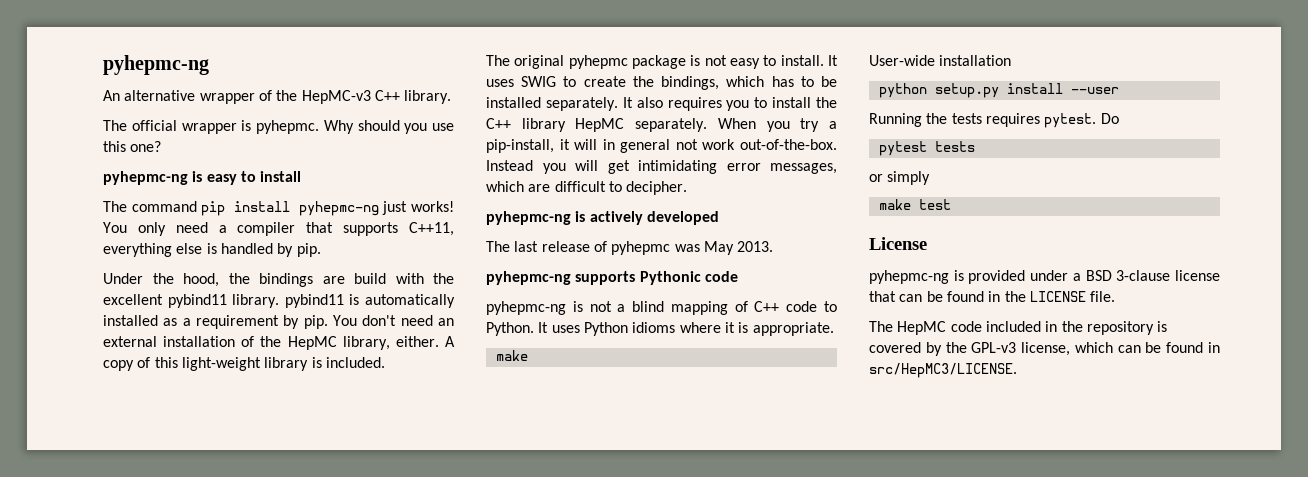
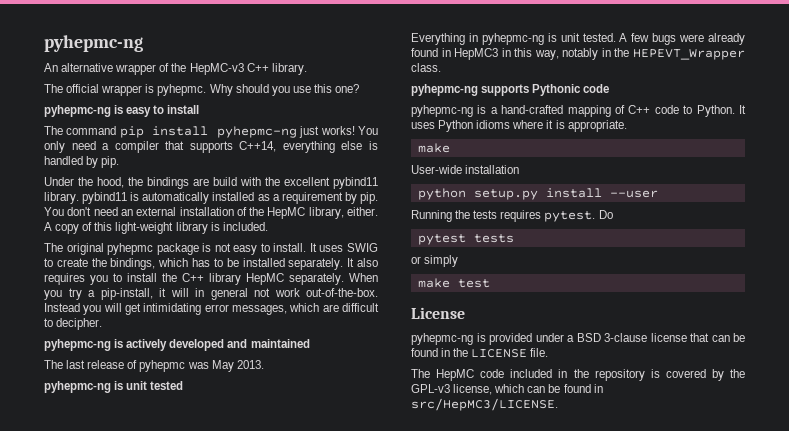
- You only need a compiler that supports C++11, everything else is handled by pip.
+ You only need a compiler that supports C++14, everything else is handled by pip.
- pyhepmc-ng is actively developed
+ pyhepmc-ng is actively developed and maintained
+ pyhepmc-ng is unit tested
+ Everything in pyhepmc-ng is unit tested. A few bugs were already found in HepMC3 in this way, notably in the HEPEVT_Wrapper class.
- pyhepmc-ng is not a blind mapping of C++ code to Python.
+ pyhepmc-ng is a hand-crafted mapping of C++ code to Python.

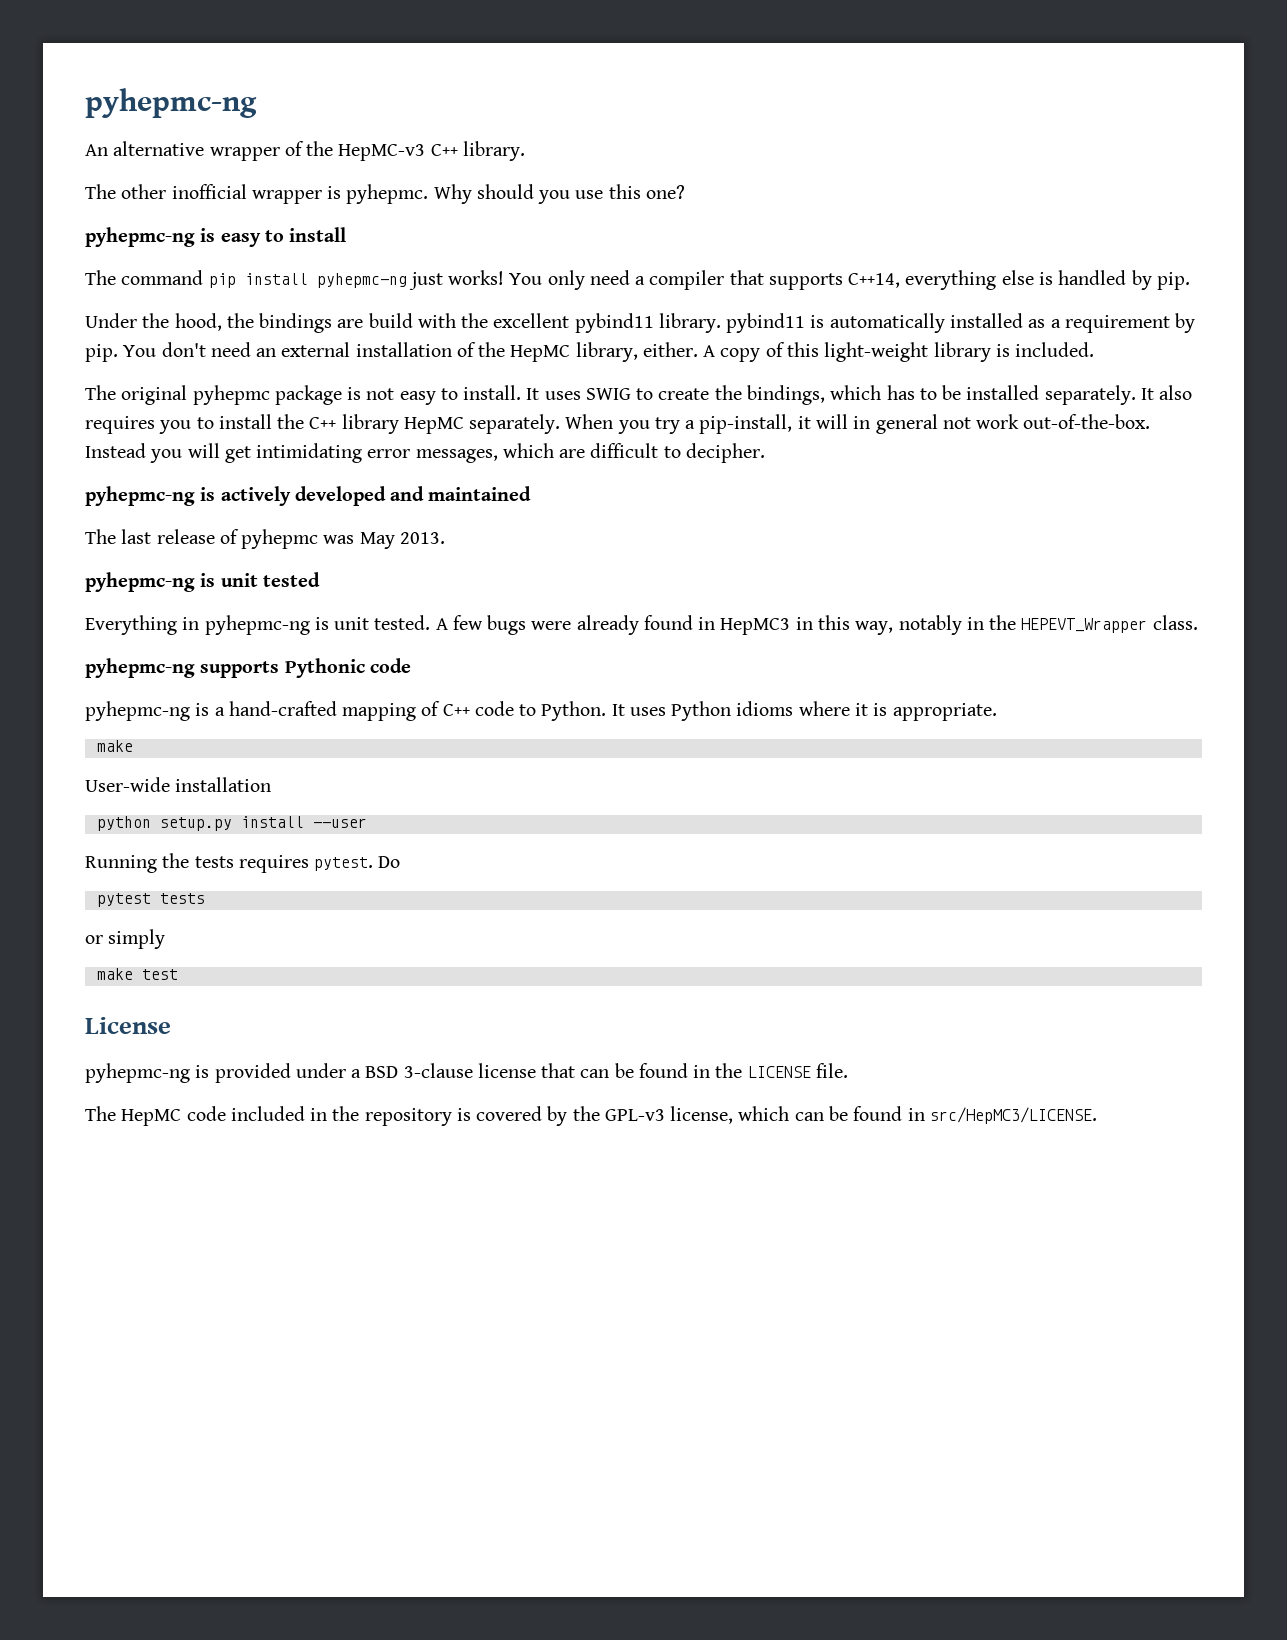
- The official wrapper is pyhepmc.
+ The other inofficial wrapper is pyhepmc.

